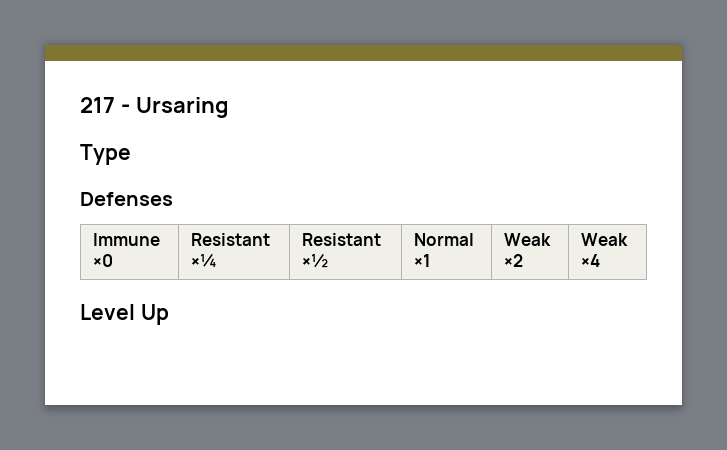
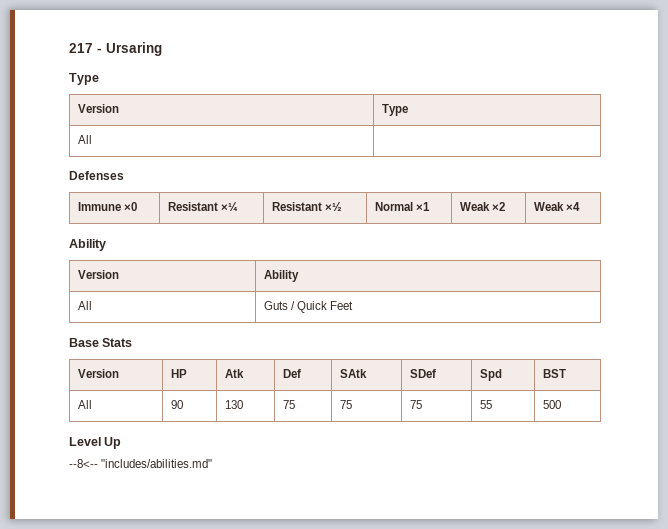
+ Version | Type
+ All |
  Immune ×0 | Resistant ×¼ | Resistant ×½ | Normal ×1 | Weak ×2 | Weak ×4
+ Ability
+ Version | Ability
+ All | Guts / Quick Feet
+ Base Stats
+ Version | HP | Atk | Def | SAtk | SDef | Spd | BST
+ All | 90 | 130 | 75 | 75 | 75 | 55 | 500
+ --8<-- "includes/abilities.md"

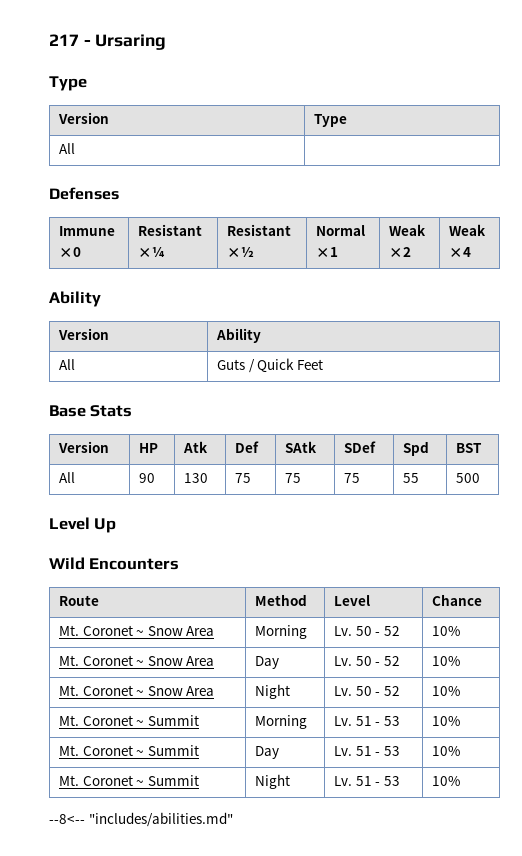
+ Wild Encounters
+ Route | Method | Level | Chance
+ Mt. Coronet ~ Snow Area | Morning | Lv. 50 - 52 | 10%
+ Mt. Coronet ~ Snow Area | Day | Lv. 50 - 52 | 10%
+ Mt. Coronet ~ Snow Area | Night | Lv. 50 - 52 | 10%
+ Mt. Coronet ~ Summit | Morning | Lv. 51 - 53 | 10%
+ Mt. Coronet ~ Summit | Day | Lv. 51 - 53 | 10%
+ Mt. Coronet ~ Summit | Night | Lv. 51 - 53 | 10%

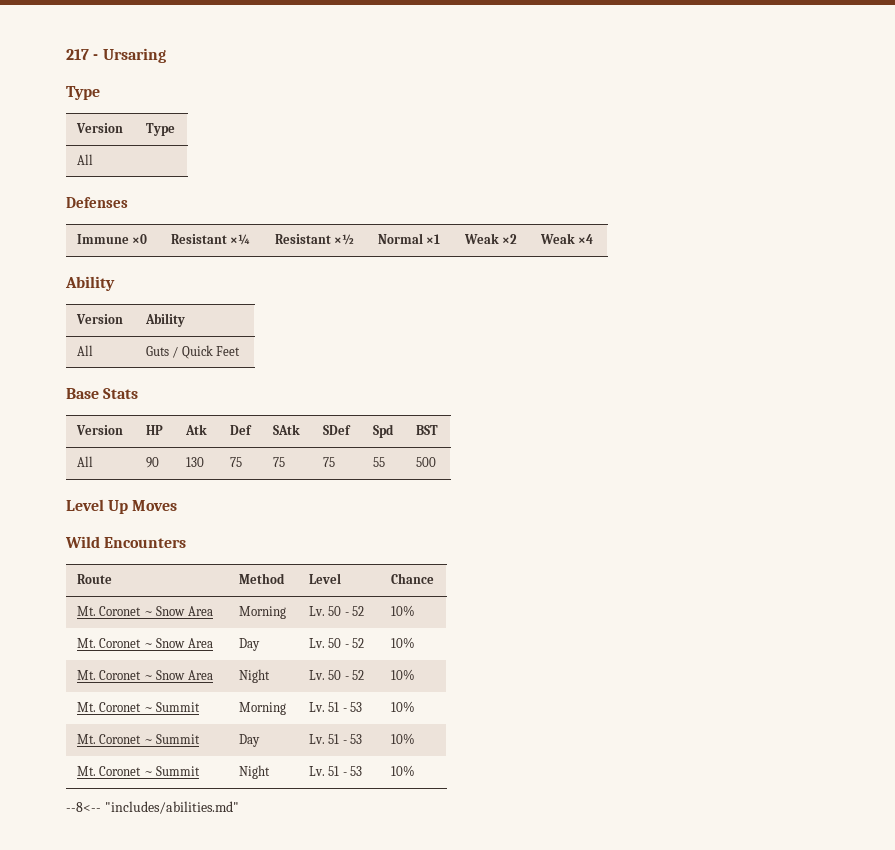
- Level Up
+ Level Up Moves

